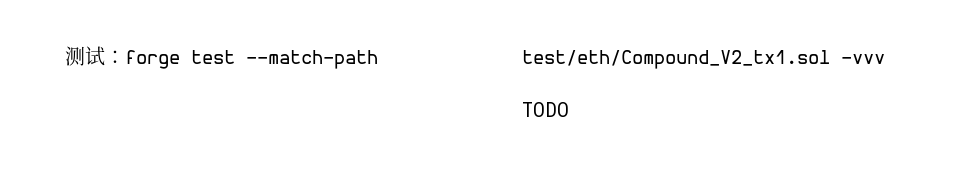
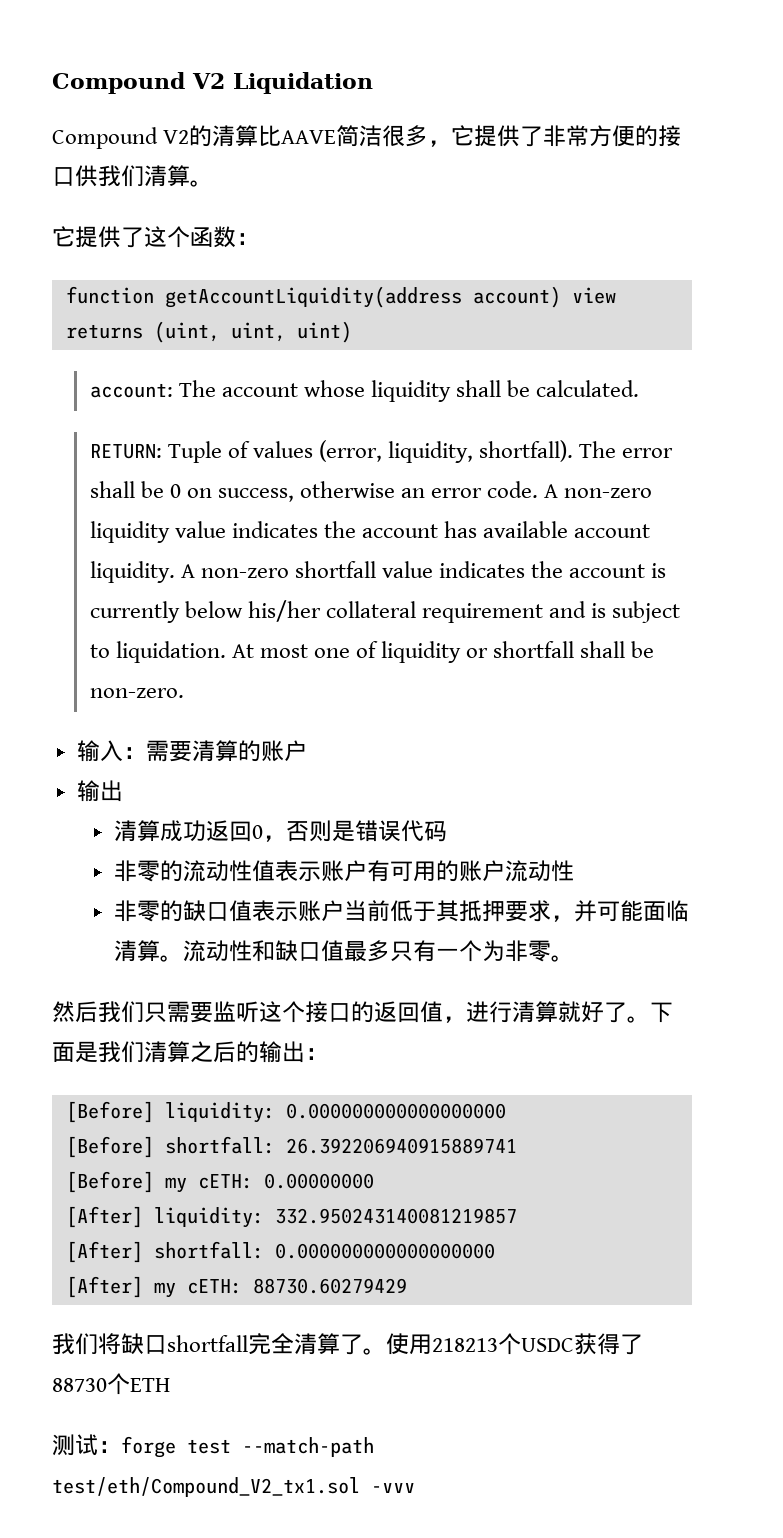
+ Compound V2 Liquidation
+ Compound V2的清算比AAVE简洁很多，它提供了非常方便的接口供我们清算。
+ 它提供了这个函数：
+ function getAccountLiquidity(address account) view returns (uint, uint, uint)
+ account: The account whose liquidity shall be calculated.
+ RETURN: Tuple of values (error, liquidity, shortfall). The error shall be 0 on success, otherwise an error code. A non-zero liquidity value indicates the account has available account liquidity. A non-zero shortfall value indicates the account is currently below his/her collateral requirement and is subject to liquidation. At most one of liquidity or shortfall shall be non-zero.
+ 输入：需要清算的账户
+ 输出
+ 清算成功返回0，否则是错误代码
+ 非零的流动性值表示账户有可用的账户流动性
+ 非零的缺口值表示账户当前低于其抵押要求，并可能面临清算。流动性和缺口值最多只有一个为非零。
+ 然后我们只需要监听这个接口的返回值，进行清算就好了。下面是我们清算之后的输出：
+ [Before] liquidity: 0.000000000000000000
+ [Before] shortfall: 26.392206940915889741
+ [Before] my cETH: 0.00000000
+ [After] liquidity: 332.950243140081219857
+ [After] shortfall: 0.000000000000000000
+ [After] my cETH: 88730.60279429
+ 我们将缺口shortfall完全清算了。使用218213个USDC获得了88730个ETH
- TODO

